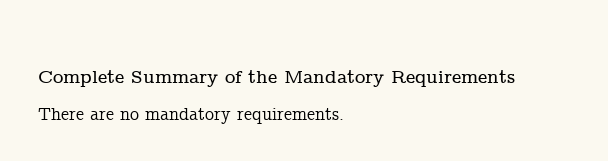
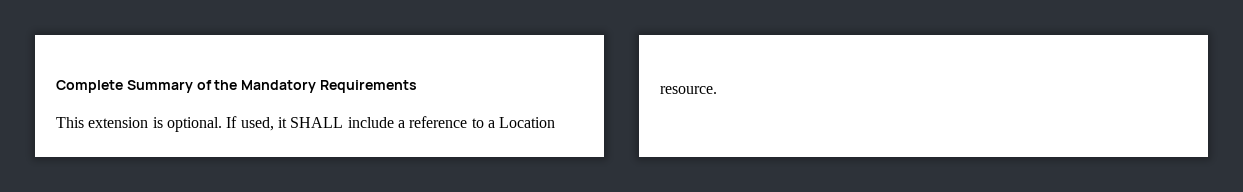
- There are no mandatory requirements.
+ This extension is optional. If used, it SHALL include a reference to a Location resource.

